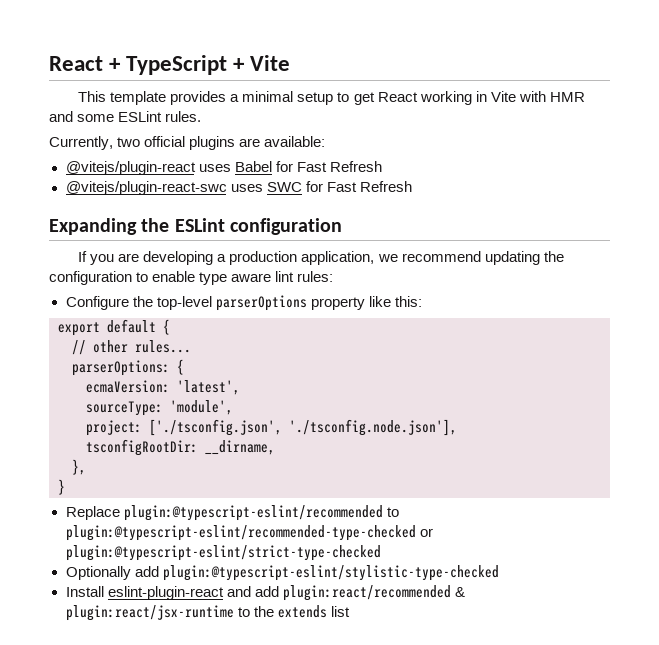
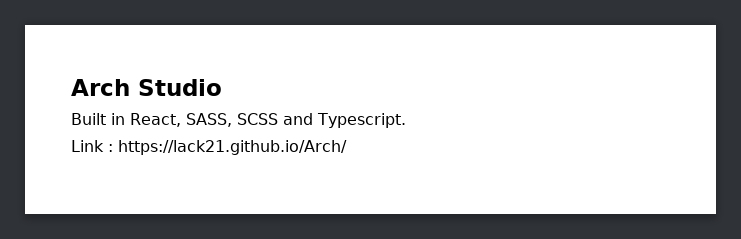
- React + TypeScript + Vite
- This template provides a minimal setup to get React working in Vite with HMR and some ESLint rules.
- Currently, two official plugins are available:
- @vitejs/plugin-react uses Babel for Fast Refresh
- @vitejs/plugin-react-swc uses SWC for Fast Refresh
- Expanding the ESLint configuration
- If you are developing a production application, we recommend updating the configuration to enable type aware lint rules:
- Configure the top-level parserOptions property like this:
- export default {
- // other rules...
- parserOptions: {
- ecmaVersion: 'latest',
- sourceType: 'module',
- project: ['./tsconfig.json', './tsconfig.node.json'],
- tsconfigRootDir: __dirname,
- },
- }
- Replace plugin:@typescript-eslint/recommended to plugin:@typescript-eslint/recommended-type-checked or plugin:@typescript-eslint/strict-type-checked
- Optionally add plugin:@typescript-eslint/stylistic-type-checked
- Install eslint-plugin-react and add plugin:react/recommended & plugin:react/jsx-runtime to the extends list
+ Arch Studio
+ Built in React, SASS, SCSS and Typescript.
+ Link : https://lack21.github.io/Arch/

